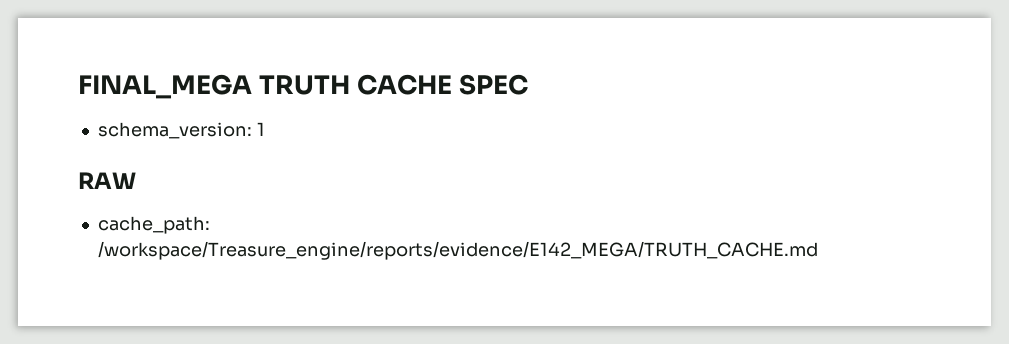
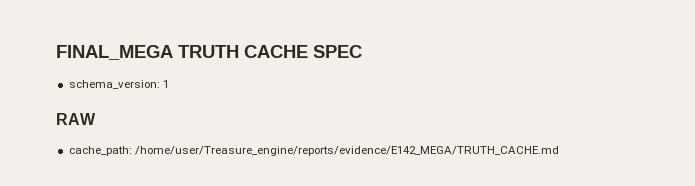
- cache_path: /workspace/Treasure_engine/reports/evidence/E142_MEGA/TRUTH_CACHE.md
+ cache_path: /home/user/Treasure_engine/reports/evidence/E142_MEGA/TRUTH_CACHE.md

